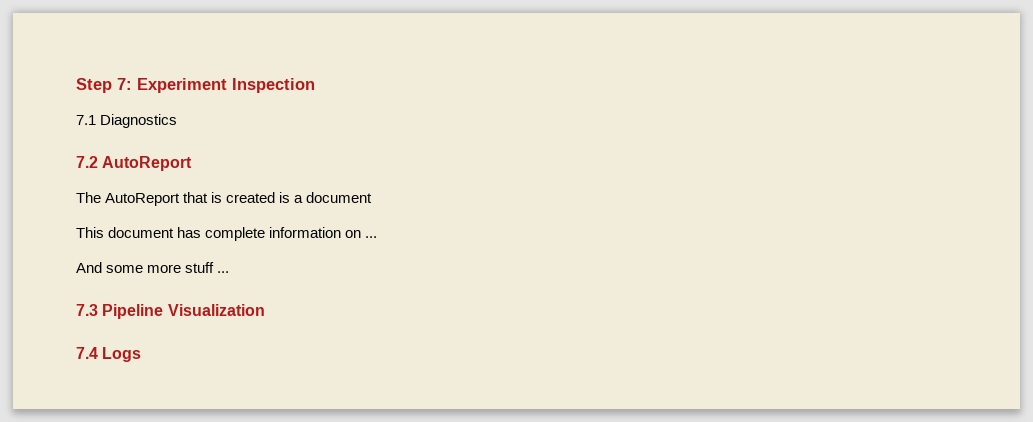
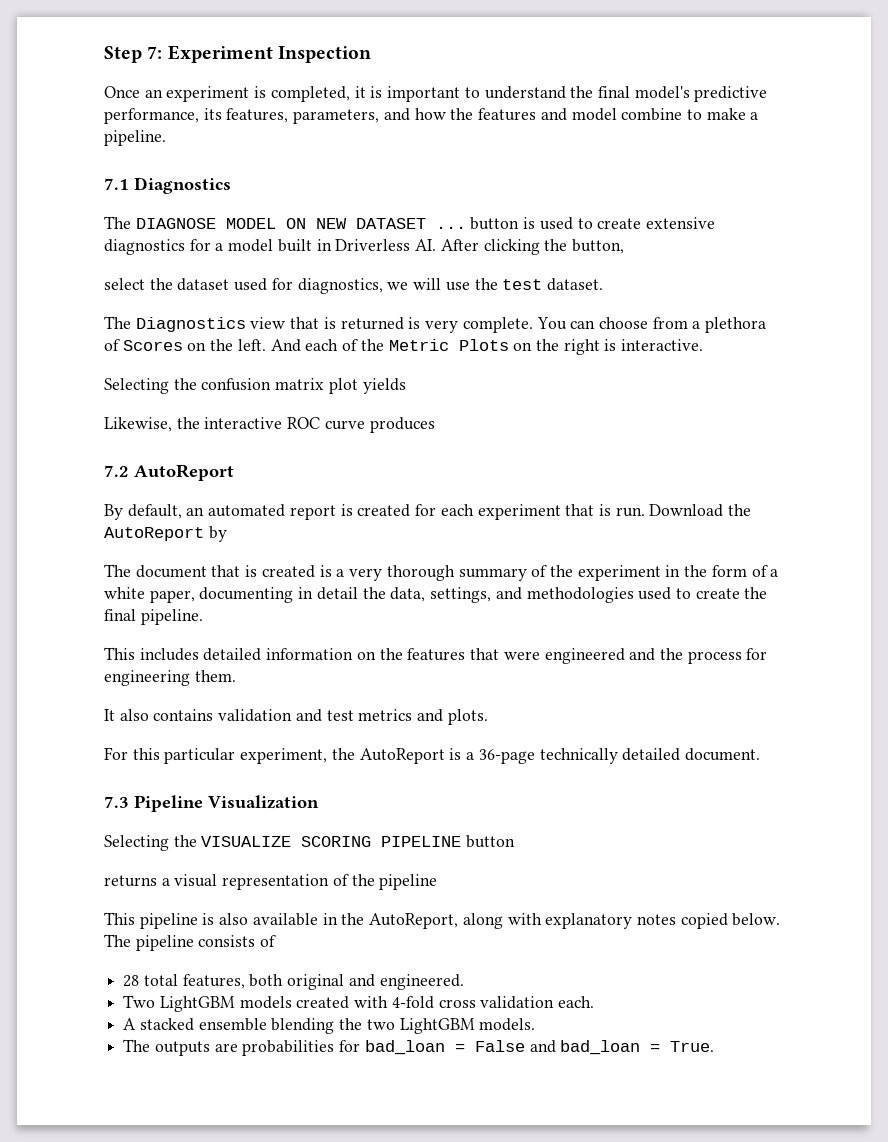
+ Once an experiment is completed, it is important to understand the final model's predictive performance, its features, parameters, and how the features and model combine to make a pipeline.
  7.1 Diagnostics
+ The DIAGNOSE MODEL ON NEW DATASET ... button is used to create extensive diagnostics for a model built in Driverless AI. After clicking the button,
+ select the dataset used for diagnostics, we will use the test dataset.
+ The Diagnostics view that is returned is very complete. You can choose from a plethora of Scores on the left. And each of the Metric Plots on the right is interactive.
+ Selecting the confusion matrix plot yields
+ Likewise, the interactive ROC curve produces
  7.2 AutoReport
- The AutoReport that is created is a document
- This document has complete information on ...
- And some more stuff ...
+ By default, an automated report is created for each experiment that is run. Download the AutoReport by
+ The document that is created is a very thorough summary of the experiment in the form of a white paper, documenting in detail the data, settings, and methodologies used to create the final pipeline.
+ This includes detailed information on the features that were engineered and the process for engineering them.
+ It also contains validation and test metrics and plots.
+ For this particular experiment, the AutoReport is a 36-page technically detailed document.
  7.3 Pipeline Visualization
- 7.4 Logs
+ Selecting the VISUALIZE SCORING PIPELINE button
+ returns a visual representation of the pipeline
+ This pipeline is also available in the AutoReport, along with explanatory notes copied below. The pipeline consists of
+ 28 total features, both original and engineered.
+ Two LightGBM models created with 4-fold cross validation each.
+ A stacked ensemble blending the two LightGBM models.
+ The outputs are probabilities for bad_loan = False and bad_loan = True.

